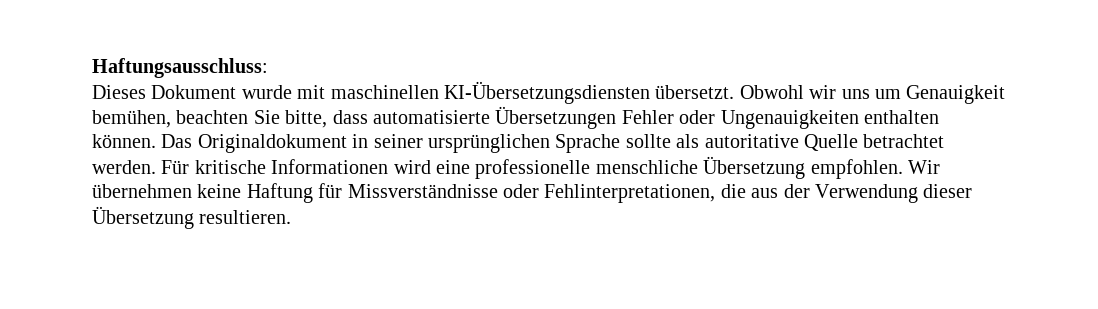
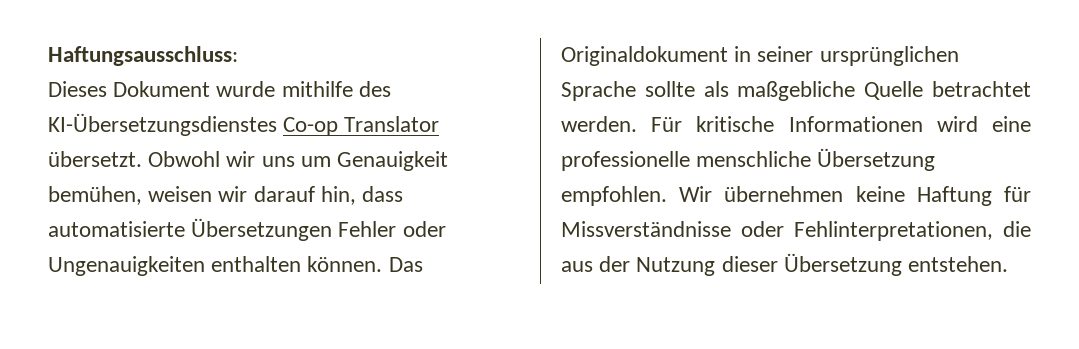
- Dieses Dokument wurde mit maschinellen KI-Übersetzungsdiensten übersetzt.
+ Dieses Dokument wurde mithilfe des KI-Übersetzungsdienstes Co-op Translator übersetzt.
- Obwohl wir uns um Genauigkeit bemühen, beachten Sie bitte, dass automatisierte Übersetzungen Fehler oder Ungenauigkeiten enthalten können.
+ Obwohl wir uns um Genauigkeit bemühen, weisen wir darauf hin, dass automatisierte Übersetzungen Fehler oder Ungenauigkeiten enthalten können.
- Das Originaldokument in seiner ursprünglichen Sprache sollte als autoritative Quelle betrachtet werden.
+ Das Originaldokument in seiner ursprünglichen Sprache sollte als maßgebliche Quelle betrachtet werden.
- Wir übernehmen keine Haftung für Missverständnisse oder Fehlinterpretationen, die aus der Verwendung dieser Übersetzung resultieren.
+ Wir übernehmen keine Haftung für Missverständnisse oder Fehlinterpretationen, die aus der Nutzung dieser Übersetzung entstehen.

